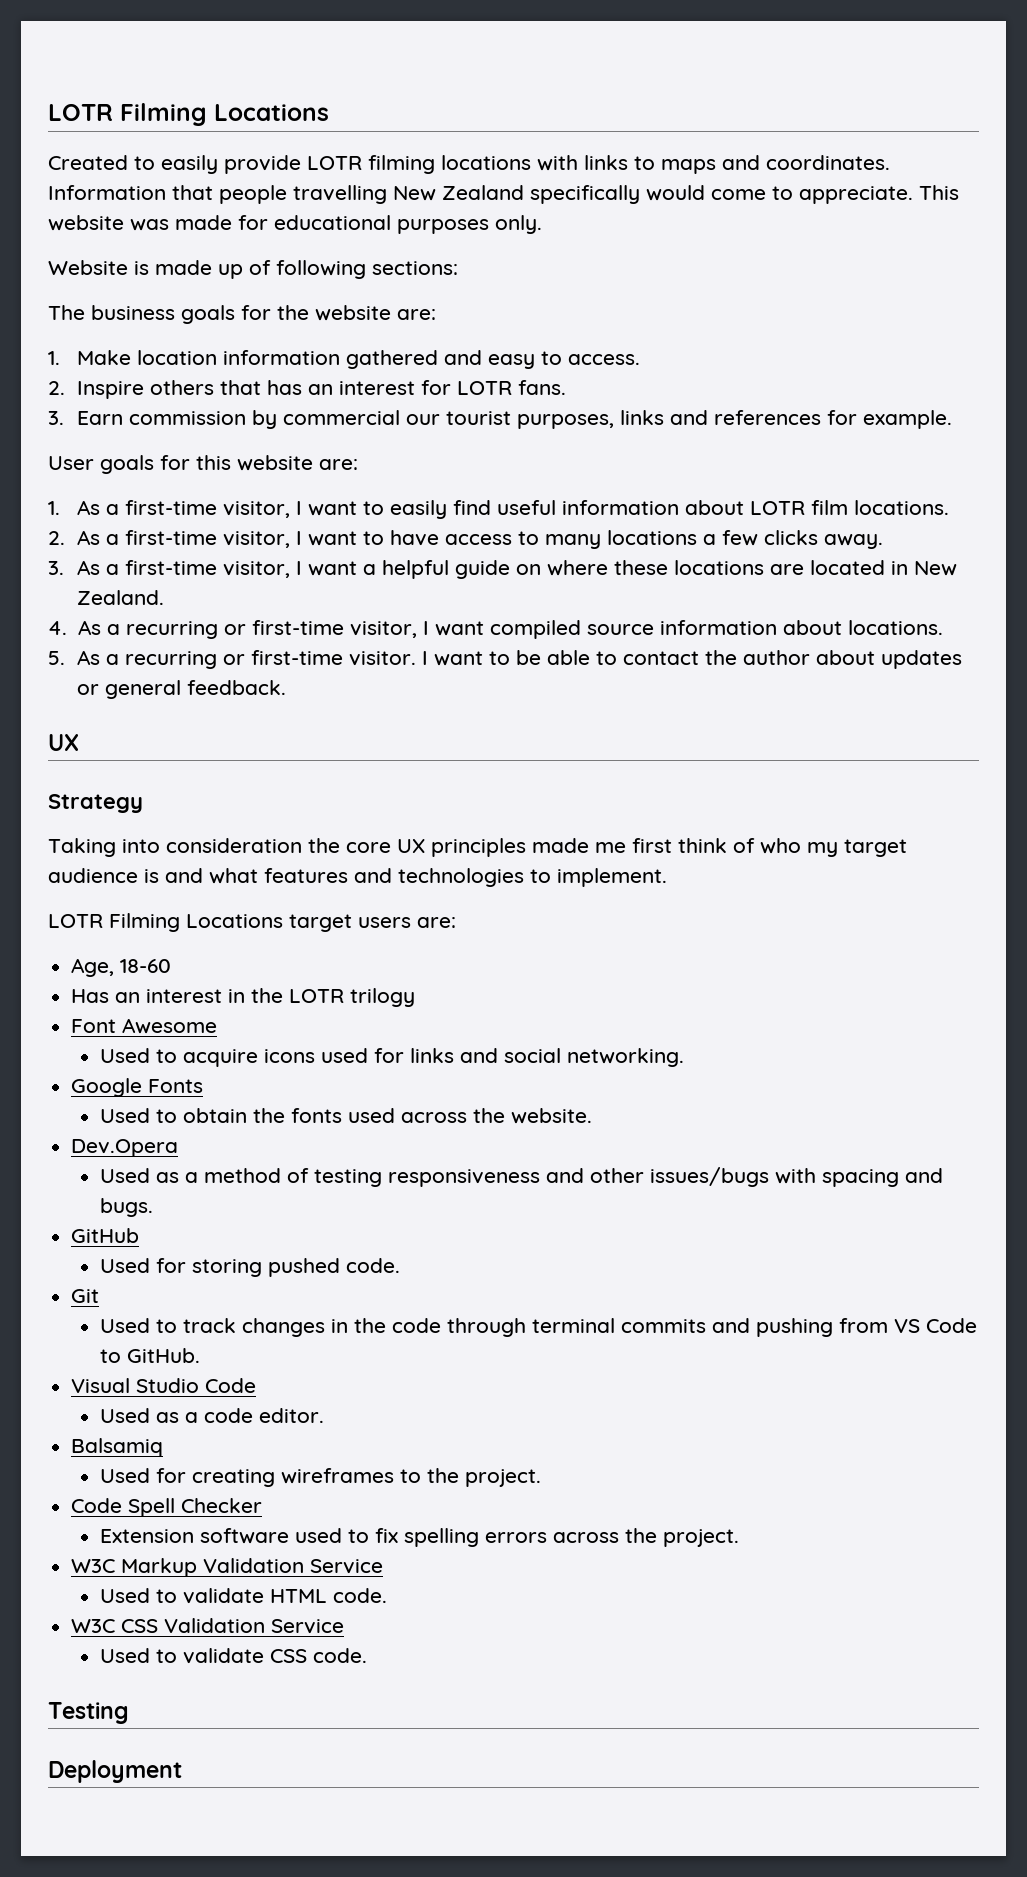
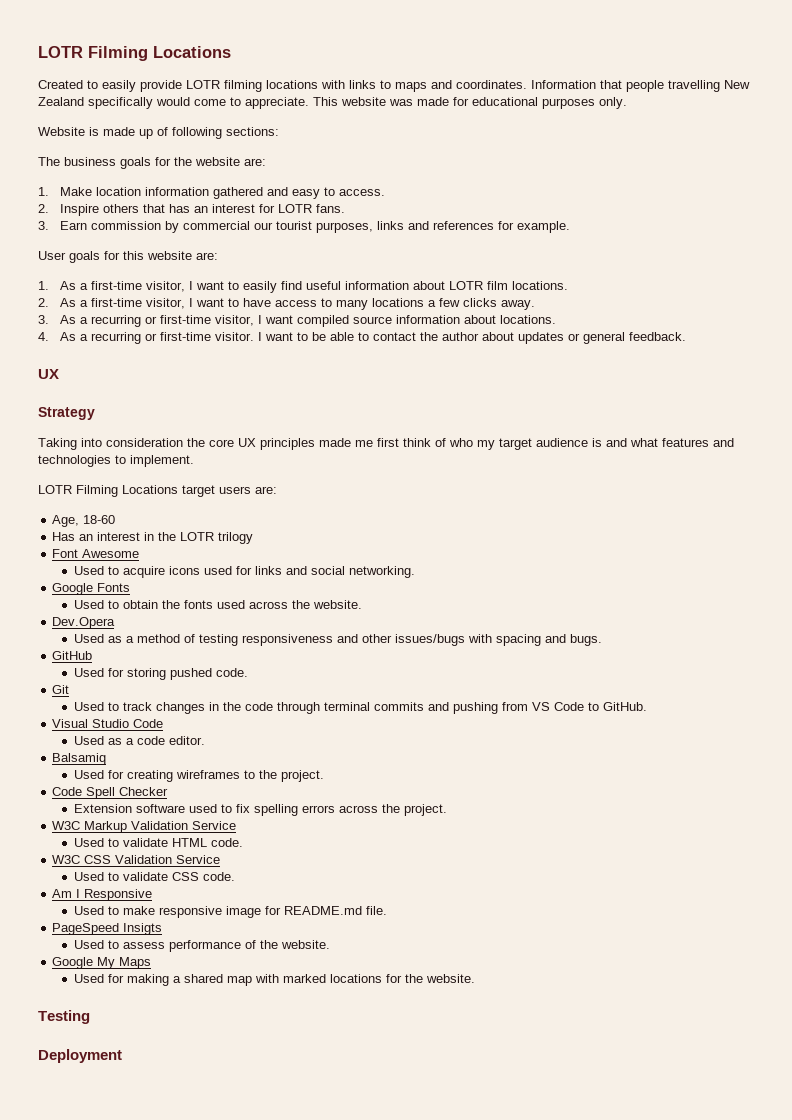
- 3. As a first-time visitor, I want a helpful guide on where these locations are located in New Zealand.
- 4. As a recurring or first-time visitor, I want compiled source information about locations.
+ 3. As a recurring or first-time visitor, I want compiled source information about locations.
- 5. As a recurring or first-time visitor.
+ 4. As a recurring or first-time visitor.
+ Am I Responsive
+ Used to make responsive image for README.md file.
+ PageSpeed Insigts
+ Used to assess performance of the website.
+ Google My Maps
+ Used for making a shared map with marked locations for the website.

